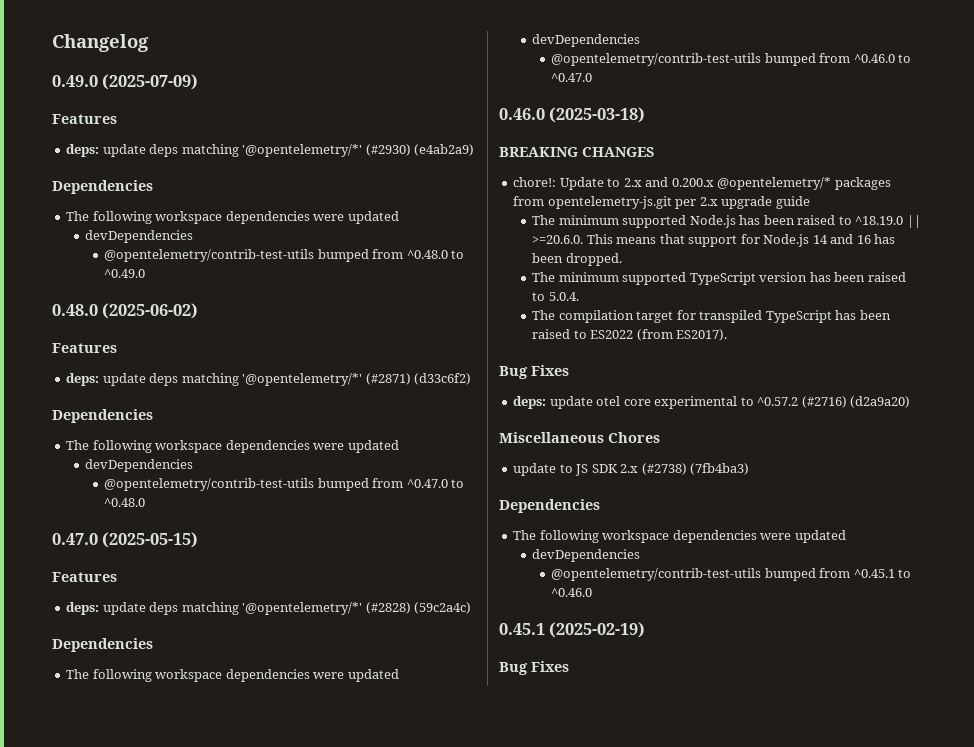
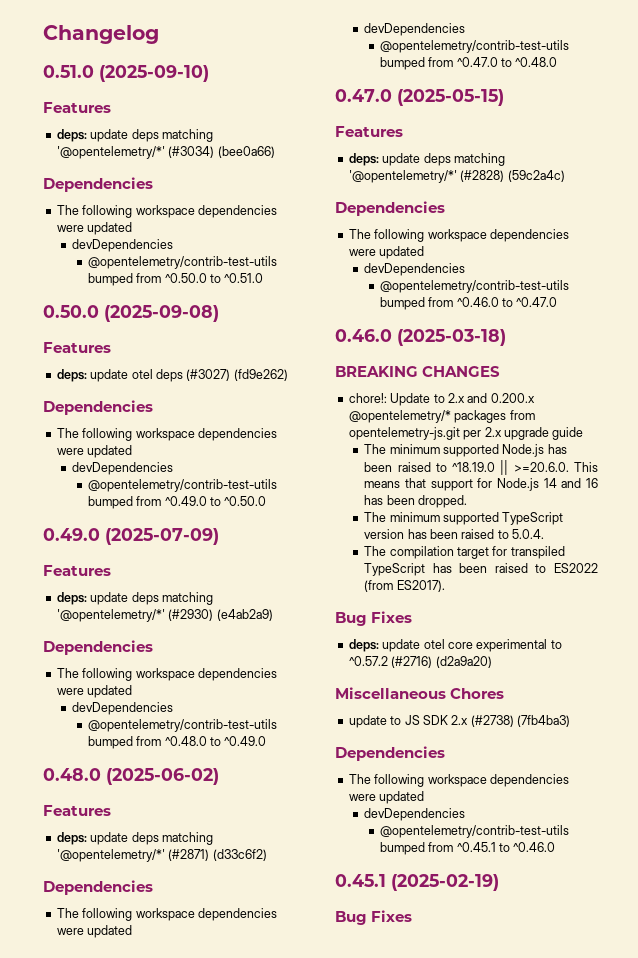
+ 0.51.0 (2025-09-10)
+ Features
+ deps: update deps matching '@opentelemetry/*' (#3034) (bee0a66)
+ Dependencies
+ The following workspace dependencies were updated
+ devDependencies
+ @opentelemetry/contrib-test-utils bumped from ^0.50.0 to ^0.51.0
+ 0.50.0 (2025-09-08)
+ Features
+ deps: update otel deps (#3027) (fd9e262)
+ Dependencies
+ The following workspace dependencies were updated
+ devDependencies
+ @opentelemetry/contrib-test-utils bumped from ^0.49.0 to ^0.50.0

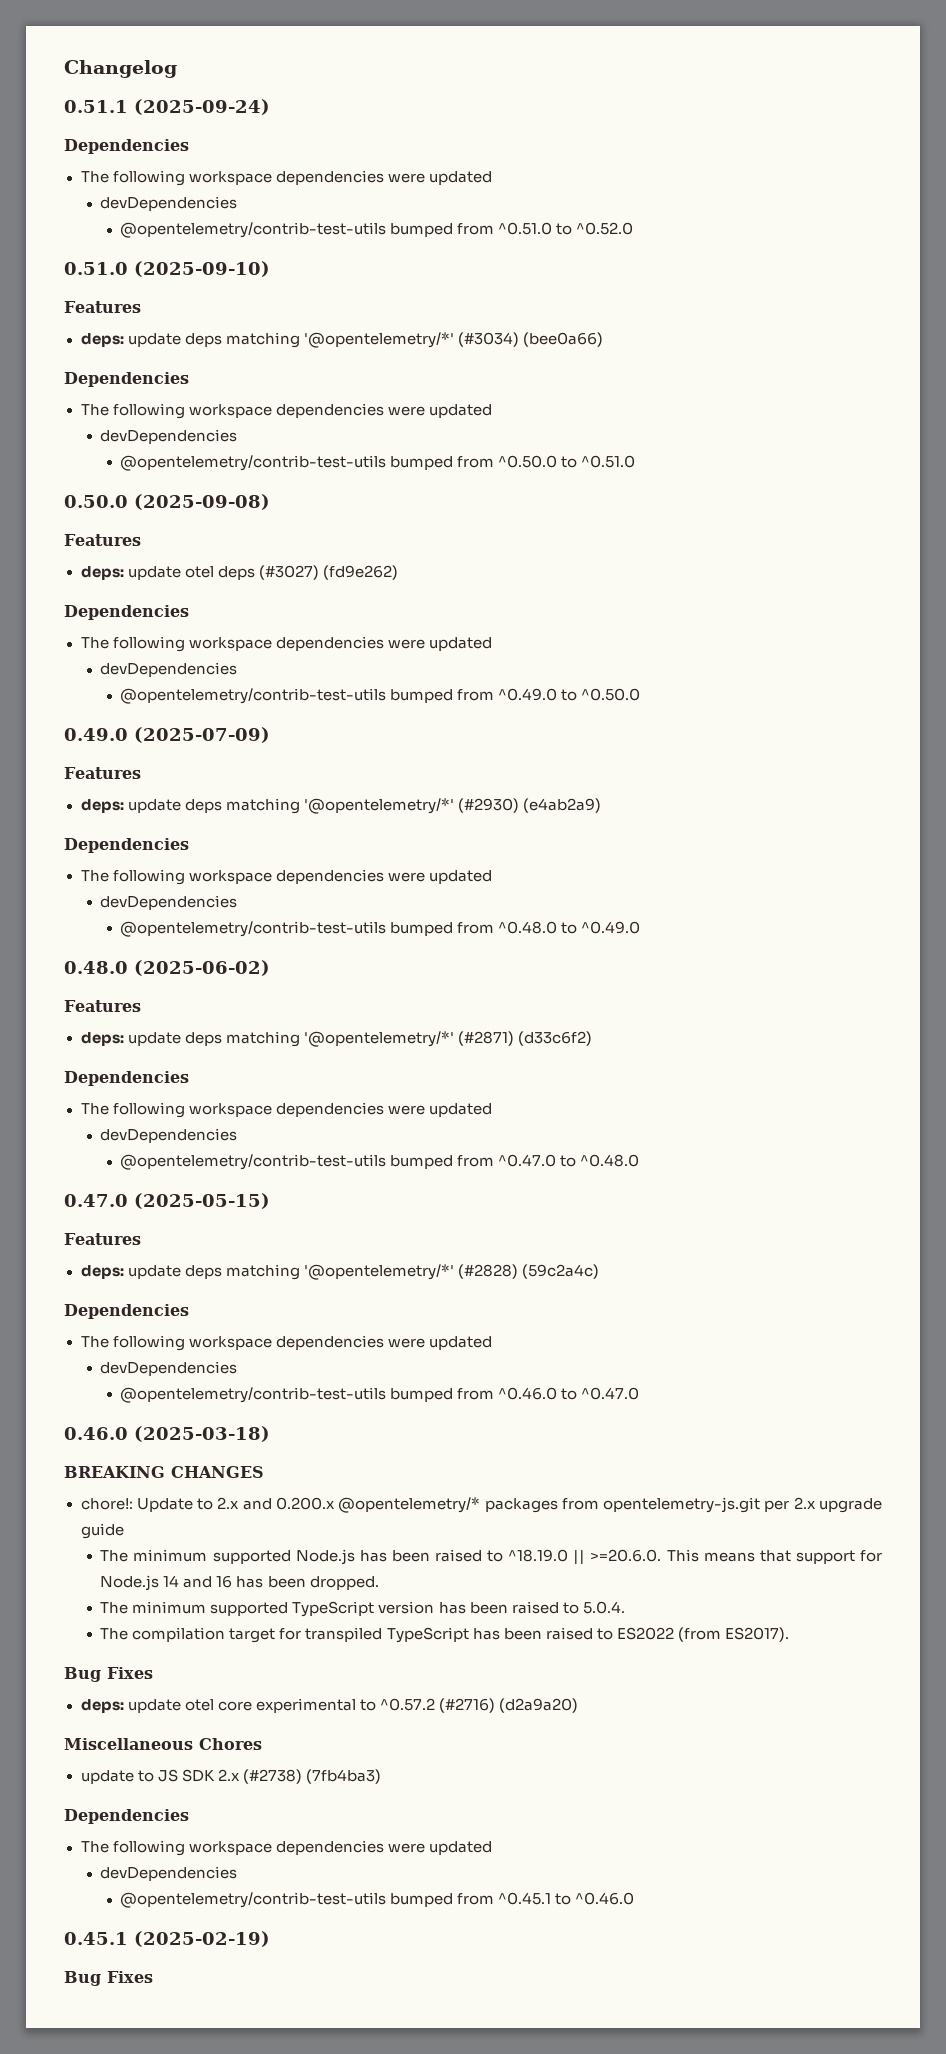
+ 0.51.1 (2025-09-24)
+ Dependencies
+ The following workspace dependencies were updated
+ devDependencies
+ @opentelemetry/contrib-test-utils bumped from ^0.51.0 to ^0.52.0

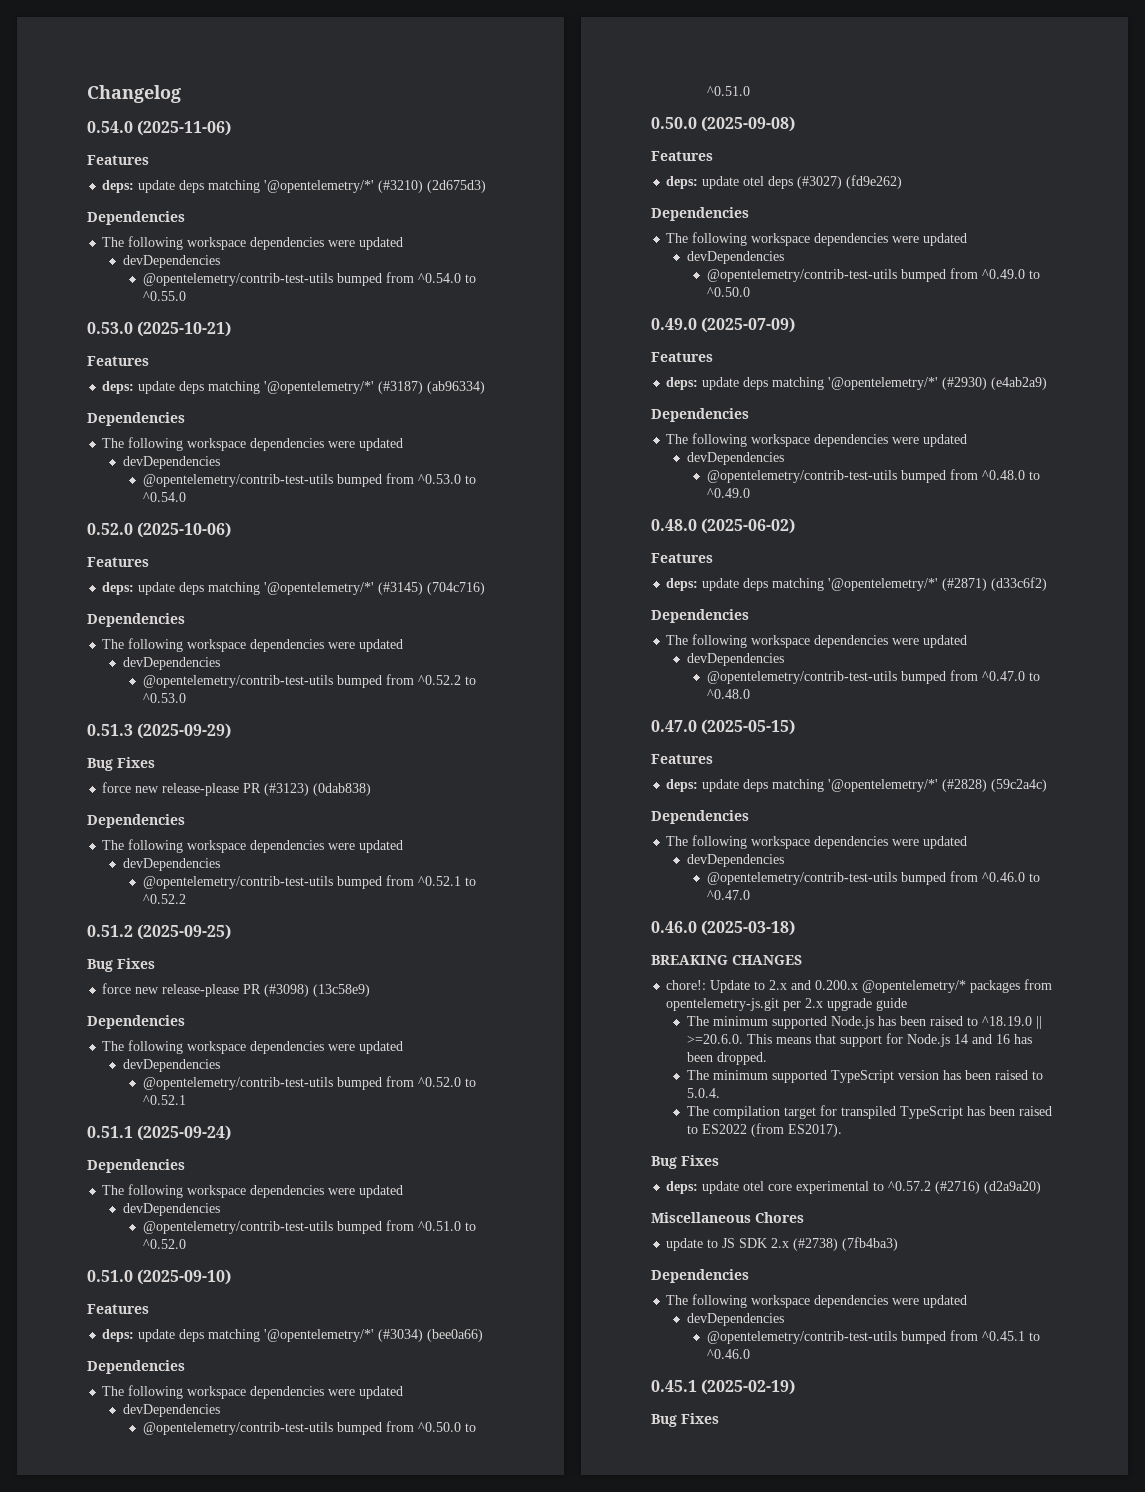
+ 0.54.0 (2025-11-06)
+ Features
+ deps: update deps matching '@opentelemetry/*' (#3210) (2d675d3)
+ Dependencies
+ The following workspace dependencies were updated
+ devDependencies
+ @opentelemetry/contrib-test-utils bumped from ^0.54.0 to ^0.55.0
+ 0.53.0 (2025-10-21)
+ Features
+ deps: update deps matching '@opentelemetry/*' (#3187) (ab96334)
+ Dependencies
+ The following workspace dependencies were updated
+ devDependencies
+ @opentelemetry/contrib-test-utils bumped from ^0.53.0 to ^0.54.0
+ 0.52.0 (2025-10-06)
+ Features
+ deps: update deps matching '@opentelemetry/*' (#3145) (704c716)
+ Dependencies
+ The following workspace dependencies were updated
+ devDependencies
+ @opentelemetry/contrib-test-utils bumped from ^0.52.2 to ^0.53.0
+ 0.51.3 (2025-09-29)
+ Bug Fixes
+ force new release-please PR (#3123) (0dab838)
+ Dependencies
+ The following workspace dependencies were updated
+ devDependencies
+ @opentelemetry/contrib-test-utils bumped from ^0.52.1 to ^0.52.2
+ 0.51.2 (2025-09-25)
+ Bug Fixes
+ force new release-please PR (#3098) (13c58e9)
+ Dependencies
+ The following workspace dependencies were updated
+ devDependencies
+ @opentelemetry/contrib-test-utils bumped from ^0.52.0 to ^0.52.1

